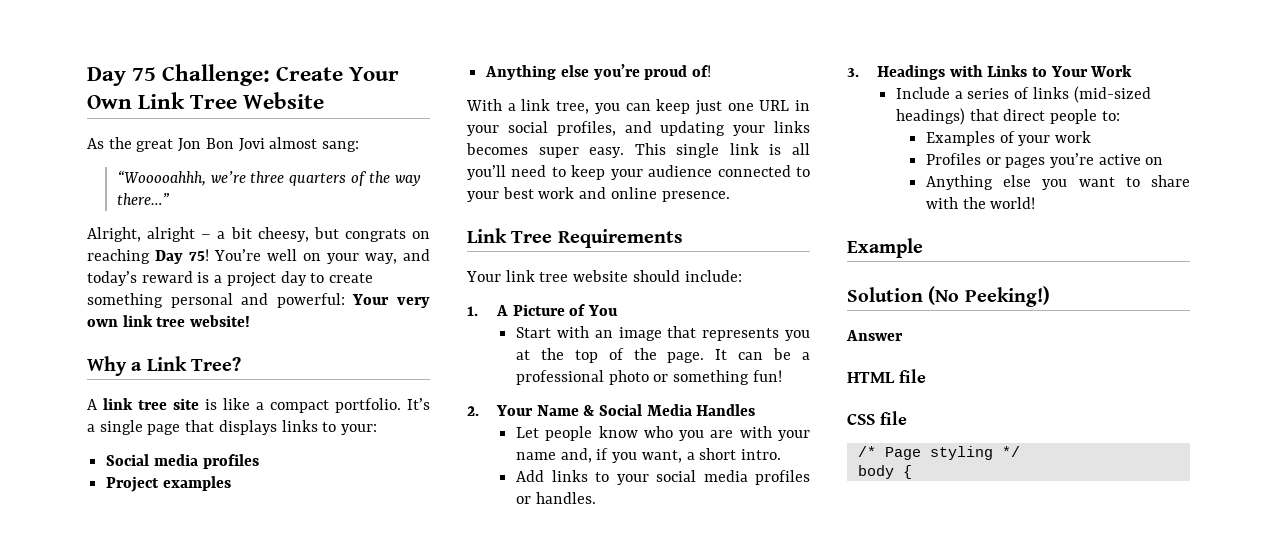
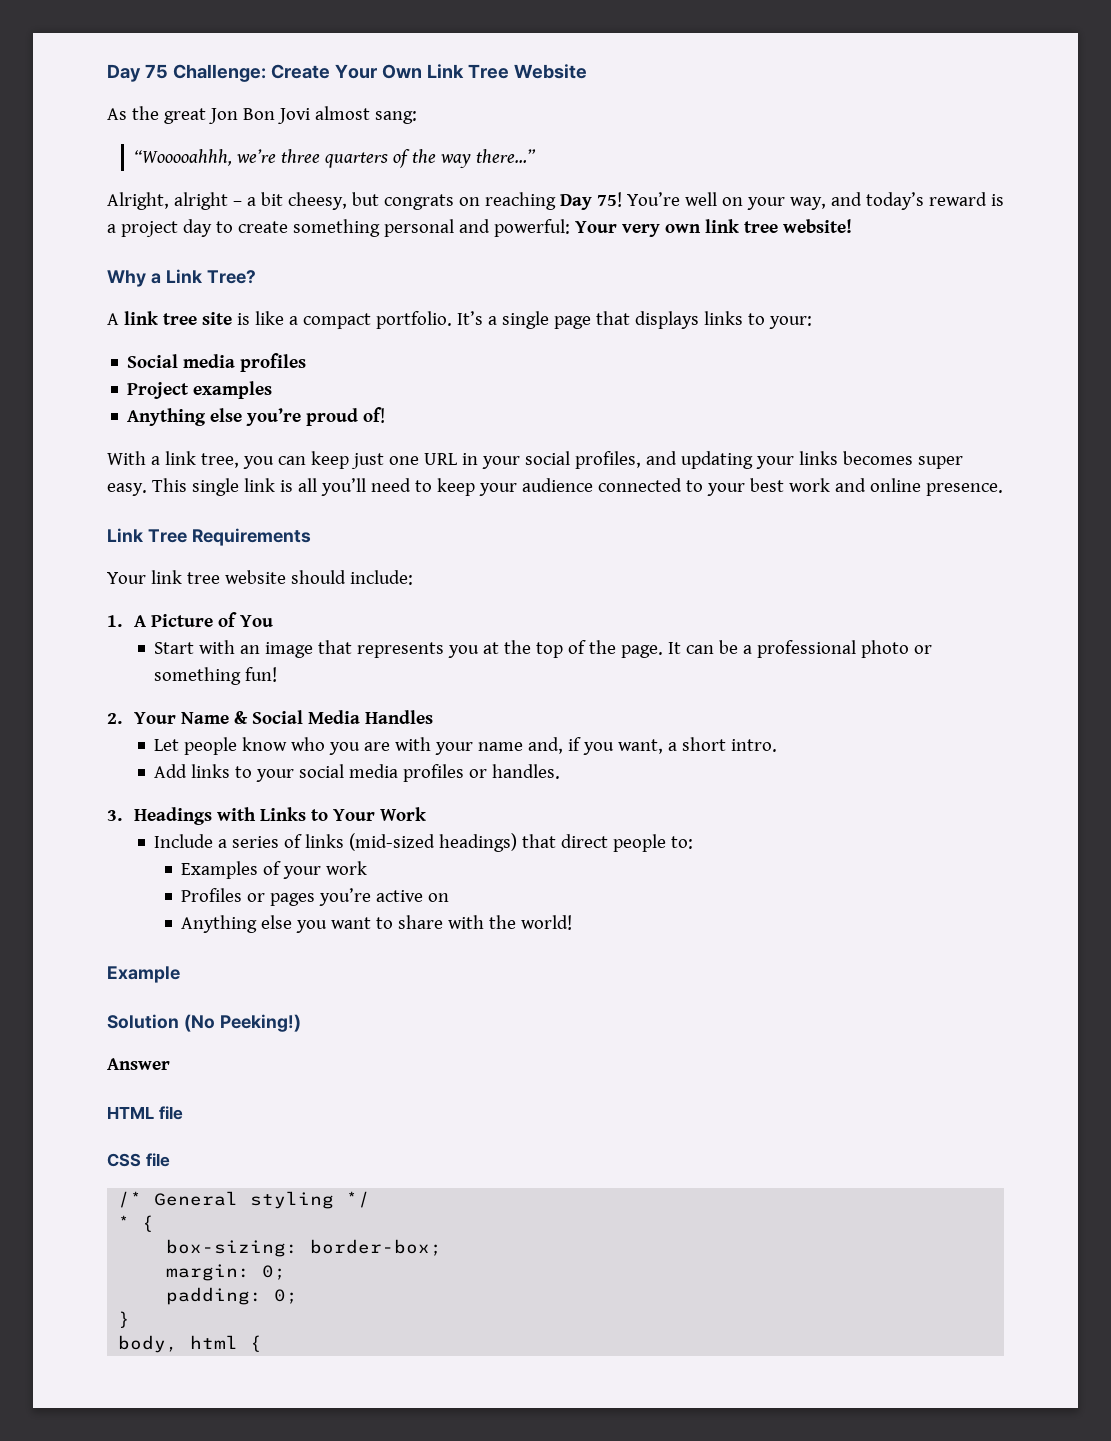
- /* Page styling */
+ /* General styling */
- body {
+ * {
+ box-sizing: border-box;
+ margin: 0;
+ padding: 0;
+ }
+ body, html {

